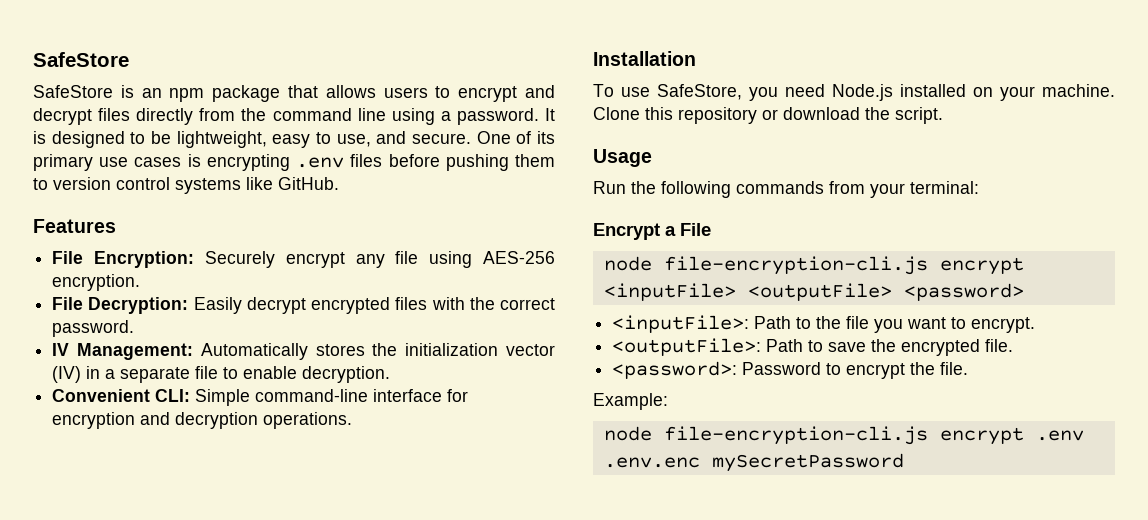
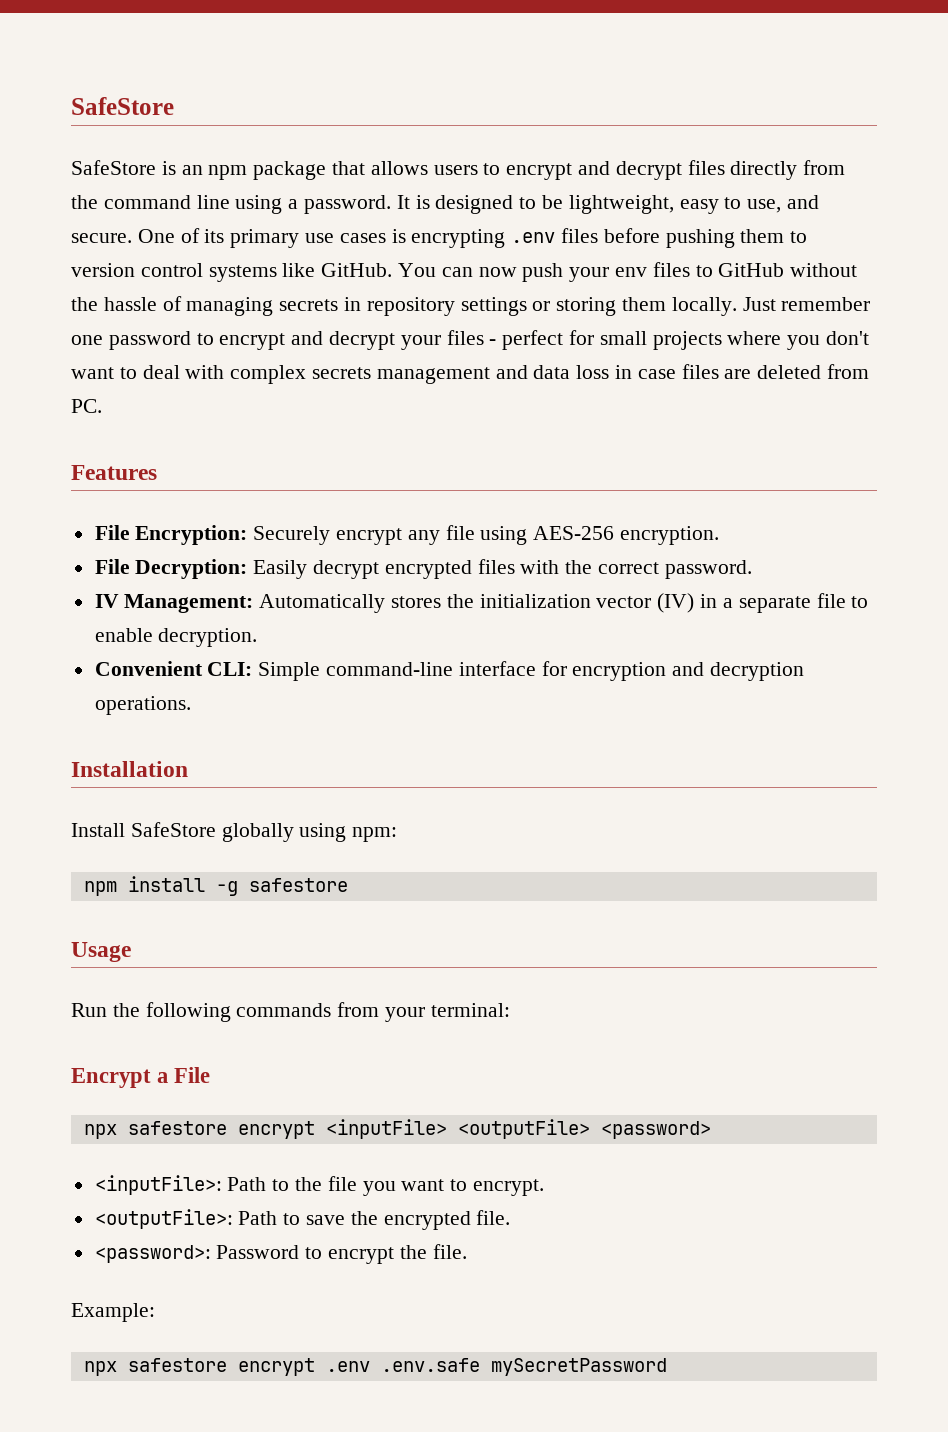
+ You can now push your env files to GitHub without the hassle of managing secrets in repository settings or storing them locally. Just remember one password to encrypt and decrypt your files - perfect for small projects where you don't want to deal with complex secrets management and data loss in case files are deleted from PC.
- To use SafeStore, you need Node.js installed on your machine. Clone this repository or download the script.
+ Install SafeStore globally using npm:
+ npm install -g safestore
- node file-encryption-cli.js encrypt <inputFile> <outputFile> <password>
+ npx safestore encrypt <inputFile> <outputFile> <password>
- node file-encryption-cli.js encrypt .env .env.enc mySecretPassword
+ npx safestore encrypt .env .env.safe mySecretPassword

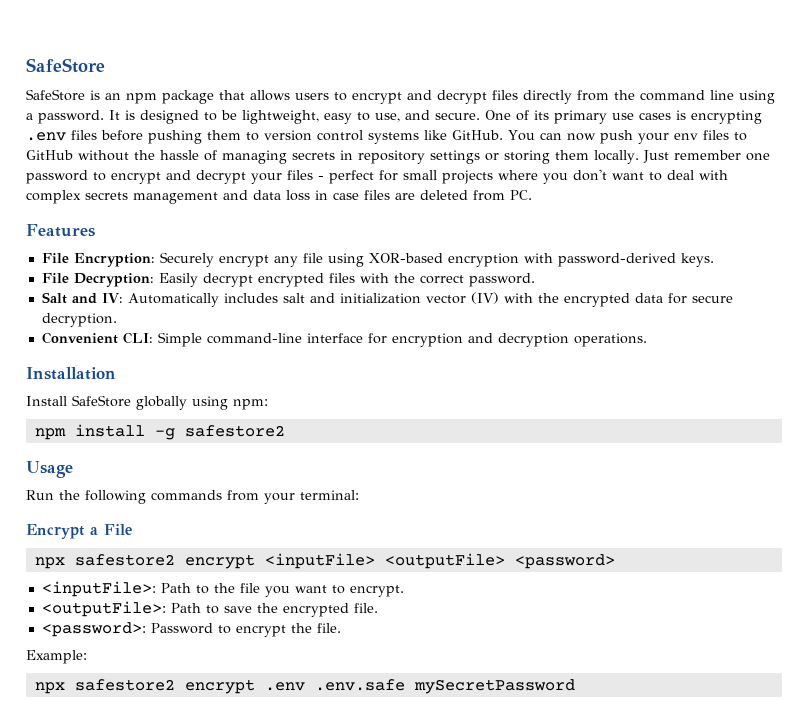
- File Encryption: Securely encrypt any file using AES-256 encryption.
+ File Encryption: Securely encrypt any file using XOR-based encryption with password-derived keys.
- IV Management: Automatically stores the initialization vector (IV) in a separate file to enable decryption.
+ Salt and IV: Automatically includes salt and initialization vector (IV) with the encrypted data for secure decryption.
- npm install -g safestore
+ npm install -g safestore2
- npx safestore encrypt <inputFile> <outputFile> <password>
+ npx safestore2 encrypt <inputFile> <outputFile> <password>
- npx safestore encrypt .env .env.safe mySecretPassword
+ npx safestore2 encrypt .env .env.safe mySecretPassword

